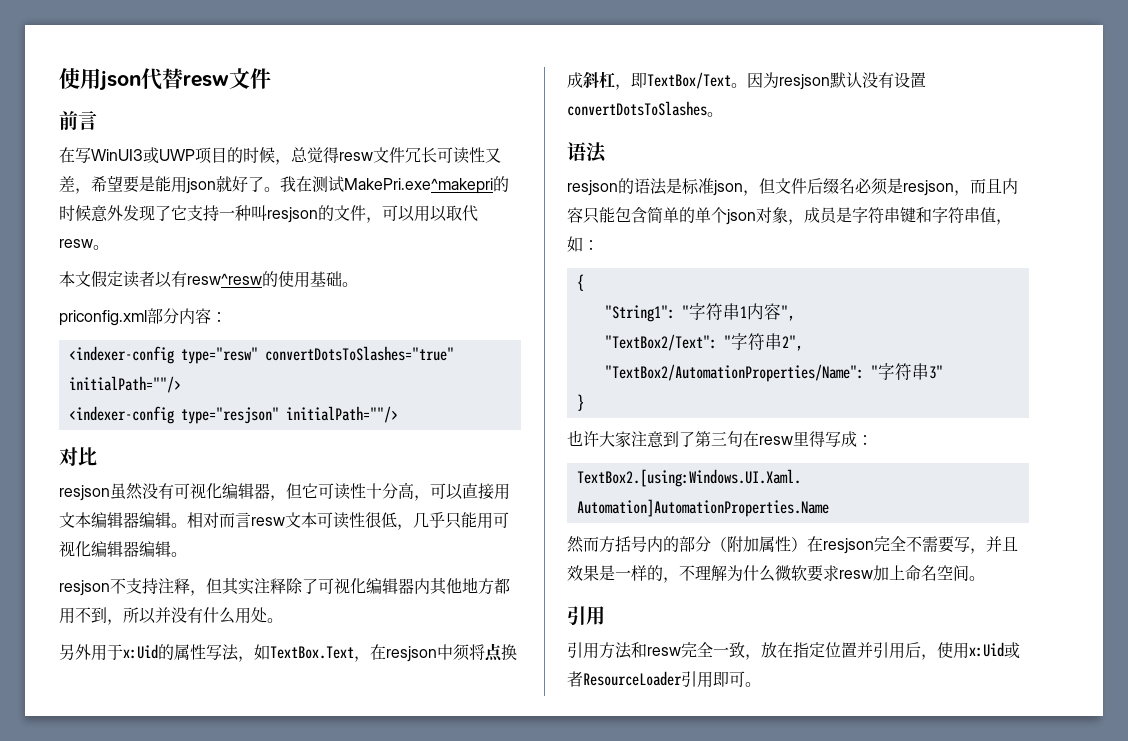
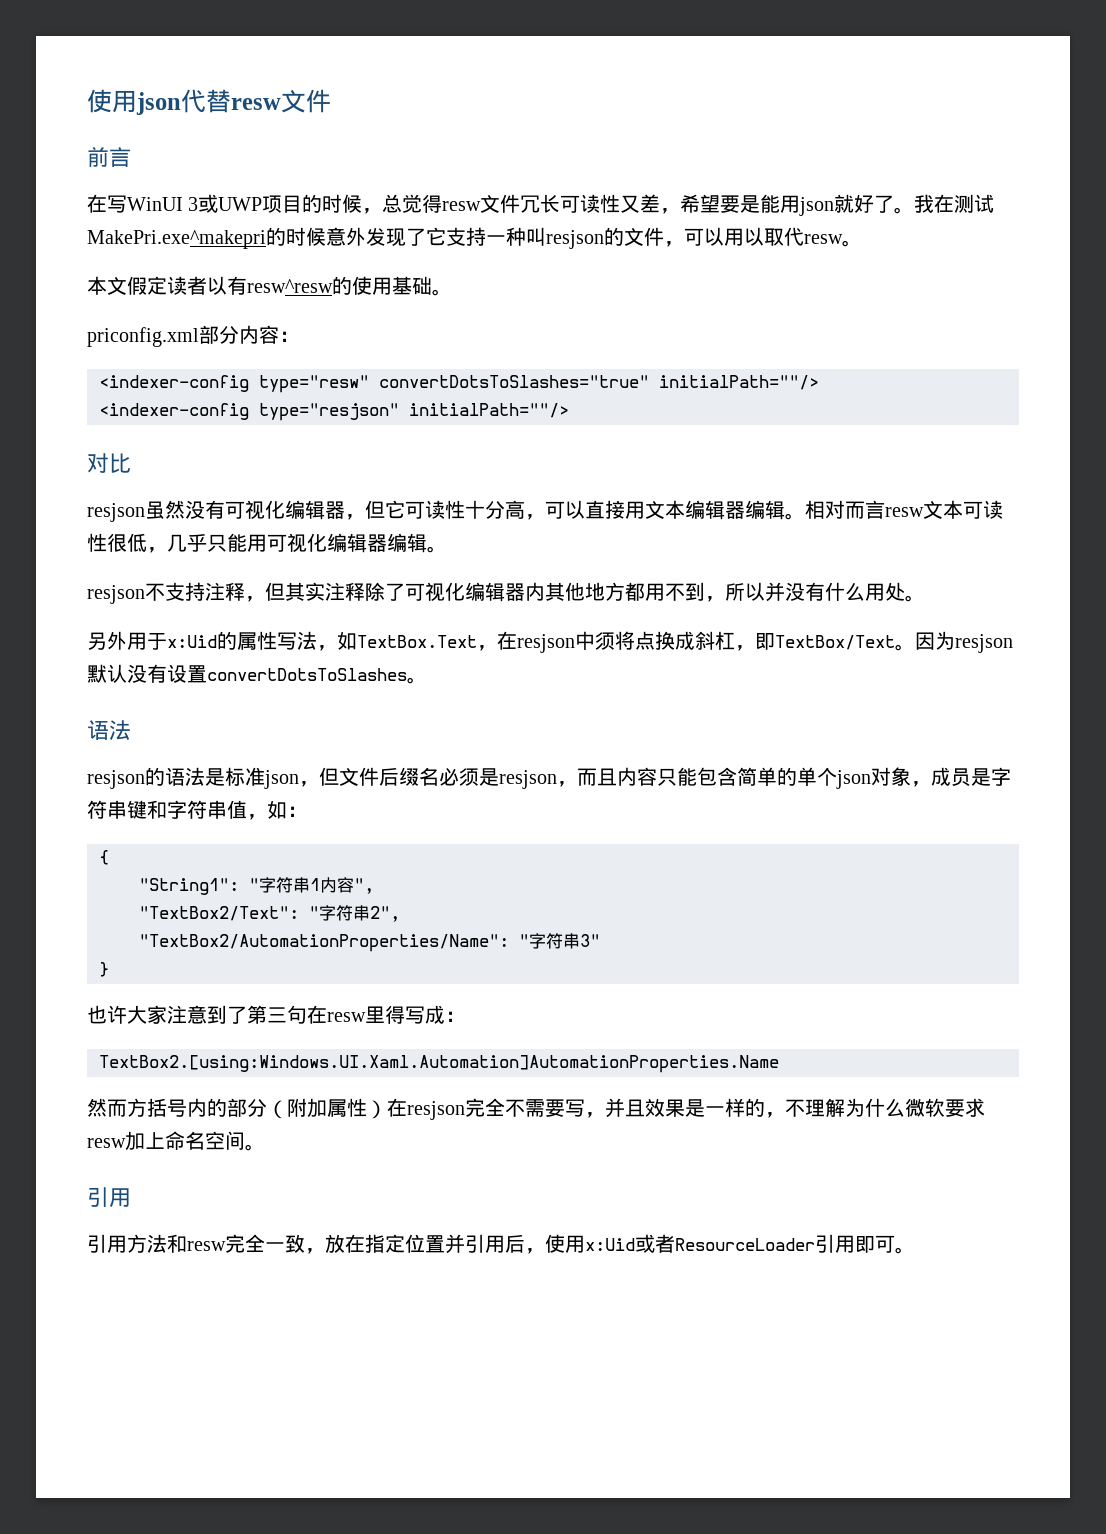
- 在写WinUI3或UWP项目的时候，总觉得resw文件冗长可读性又差，希望要是能用json就好了。
+ 在写WinUI 3或UWP项目的时候，总觉得resw文件冗长可读性又差，希望要是能用json就好了。

